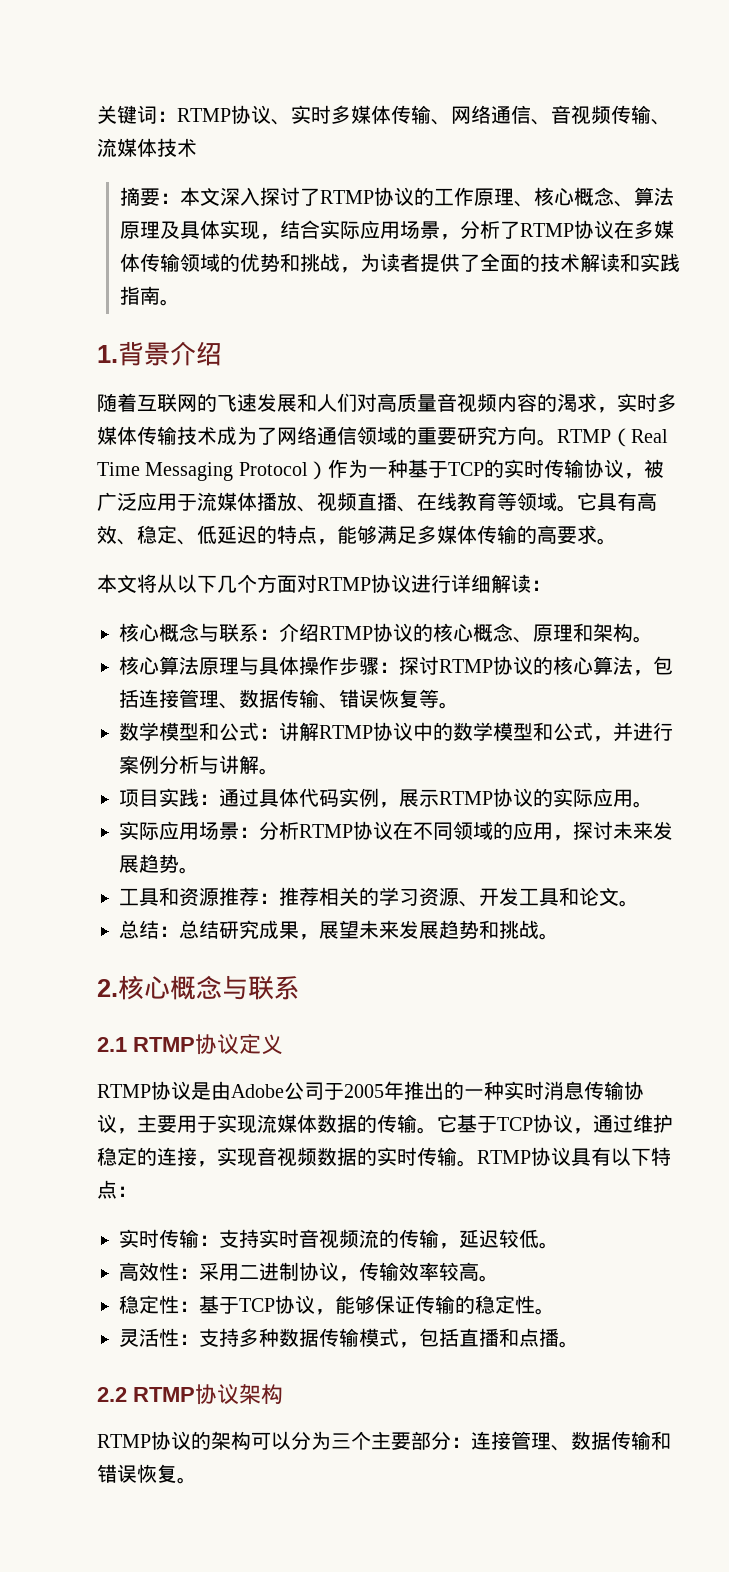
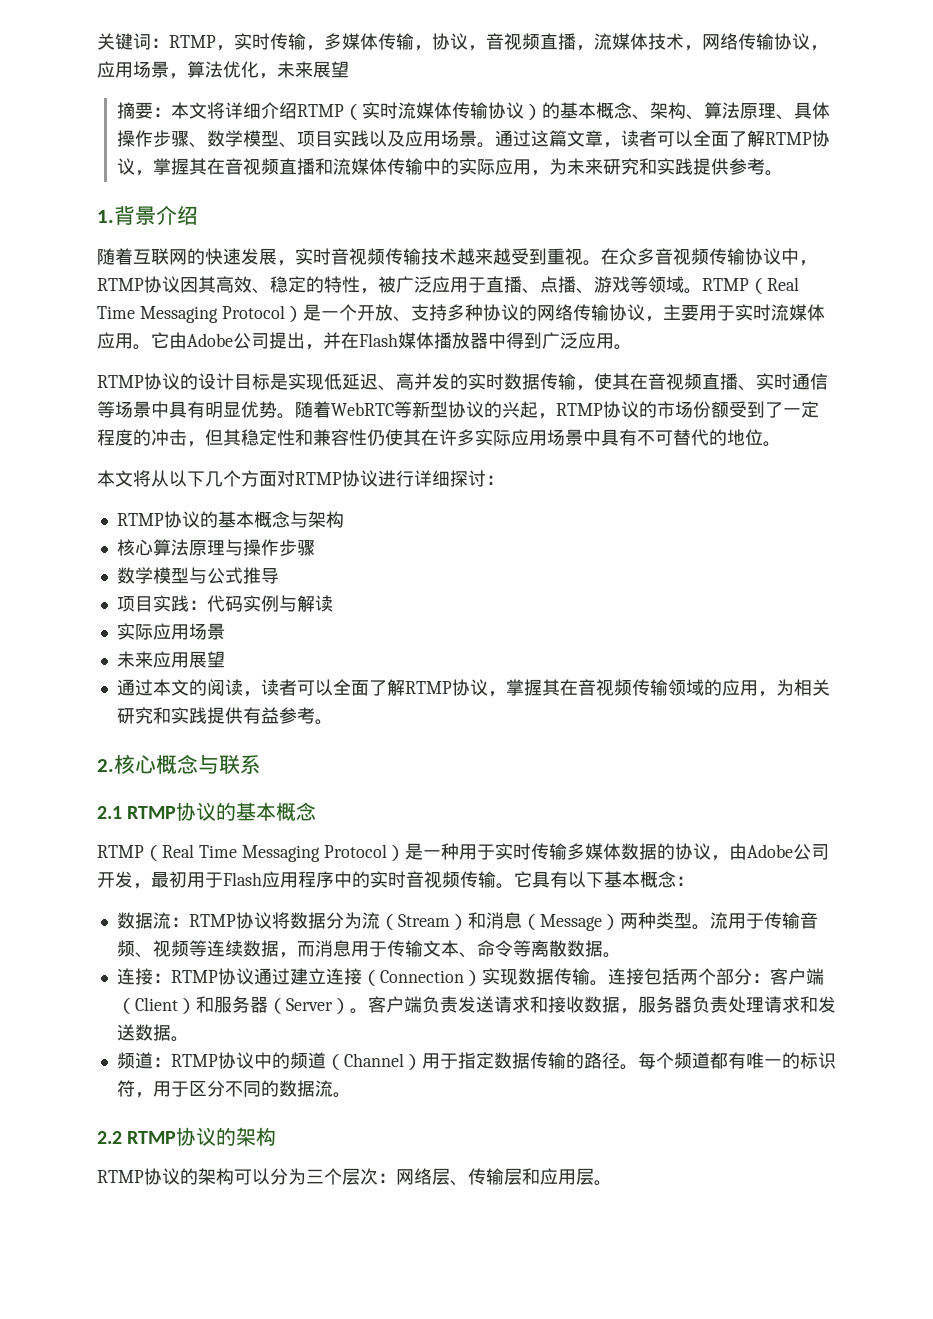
- 关键词：RTMP协议、实时多媒体传输、网络通信、音视频传输、流媒体技术
- 摘要：本文深入探讨了RTMP协议的工作原理、核心概念、算法原理及具体实现，结合实际应用场景，分析了RTMP协议在多媒体传输领域的优势和挑战，为读者提供了全面的技术解读和实践指南。
+ 关键词：RTMP，实时传输，多媒体传输，协议，音视频直播，流媒体技术，网络传输协议，应用场景，算法优化，未来展望
+ 摘要：本文将详细介绍RTMP（实时流媒体传输协议）的基本概念、架构、算法原理、具体操作步骤、数学模型、项目实践以及应用场景。通过这篇文章，读者可以全面了解RTMP协议，掌握其在音视频直播和流媒体传输中的实际应用，为未来研究和实践提供参考。
- 随着互联网的飞速发展和人们对高质量音视频内容的渴求，实时多媒体传输技术成为了网络通信领域的重要研究方向。
+ 随着互联网的快速发展，实时音视频传输技术越来越受到重视。在众多音视频传输协议中，RTMP协议因其高效、稳定的特性，被广泛应用于直播、点播、游戏等领域。
- RTMP（Real Time Messaging Protocol）作为一种基于TCP的实时传输协议，被广泛应用于流媒体播放、视频直播、在线教育等领域。它具有高效、稳定、低延迟的特点，能够满足多媒体传输的高要求。
+ RTMP（Real Time Messaging Protocol）是一个开放、支持多种协议的网络传输协议，主要用于实时流媒体应用。它由Adobe公司提出，并在Flash媒体播放器中得到广泛应用。
+ RTMP协议的设计目标是实现低延迟、高并发的实时数据传输，使其在音视频直播、实时通信等场景中具有明显优势。随着WebRTC等新型协议的兴起，RTMP协议的市场份额受到了一定程度的冲击，但其稳定性和兼容性仍使其在许多实际应用场景中具有不可替代的地位。
- 本文将从以下几个方面对RTMP协议进行详细解读：
- 核心概念与联系：介绍RTMP协议的核心概念、原理和架构。
+ 本文将从以下几个方面对RTMP协议进行详细探讨：
+ RTMP协议的基本概念与架构
- 核心算法原理与具体操作步骤：探讨RTMP协议的核心算法，包括连接管理、数据传输、错误恢复等。
- 数学模型和公式：讲解RTMP协议中的数学模型和公式，并进行案例分析与讲解。
- 项目实践：通过具体代码实例，展示RTMP协议的实际应用。
- 实际应用场景：分析RTMP协议在不同领域的应用，探讨未来发展趋势。
- 工具和资源推荐：推荐相关的学习资源、开发工具和论文。
- 总结：总结研究成果，展望未来发展趋势和挑战。
+ 核心算法原理与操作步骤
+ 数学模型与公式推导
+ 项目实践：代码实例与解读
+ 实际应用场景
+ 未来应用展望
+ 通过本文的阅读，读者可以全面了解RTMP协议，掌握其在音视频传输领域的应用，为相关研究和实践提供有益参考。
- 2.1 RTMP协议定义
- RTMP协议是由Adobe公司于2005年推出的一种实时消息传输协议，主要用于实现流媒体数据的传输。它基于TCP协议，通过维护稳定的连接，实现音视频数据的实时传输。RTMP协议具有以下特点：
- 实时传输：支持实时音视频流的传输，延迟较低。
- 高效性：采用二进制协议，传输效率较高。
- 稳定性：基于TCP协议，能够保证传输的稳定性。
- 灵活性：支持多种数据传输模式，包括直播和点播。
+ 2.1 RTMP协议的基本概念
+ RTMP（Real Time Messaging Protocol）是一种用于实时传输多媒体数据的协议，由Adobe公司开发，最初用于Flash应用程序中的实时音视频传输。它具有以下基本概念：
+ 数据流：RTMP协议将数据分为流（Stream）和消息（Message）两种类型。流用于传输音频、视频等连续数据，而消息用于传输文本、命令等离散数据。
+ 连接：RTMP协议通过建立连接（Connection）实现数据传输。连接包括两个部分：客户端（Client）和服务器（Server）。客户端负责发送请求和接收数据，服务器负责处理请求和发送数据。
+ 频道：RTMP协议中的频道（Channel）用于指定数据传输的路径。每个频道都有唯一的标识符，用于区分不同的数据流。
- 2.2 RTMP协议架构
+ 2.2 RTMP协议的架构
- RTMP协议的架构可以分为三个主要部分：连接管理、数据传输和错误恢复。
+ RTMP协议的架构可以分为三个层次：网络层、传输层和应用层。

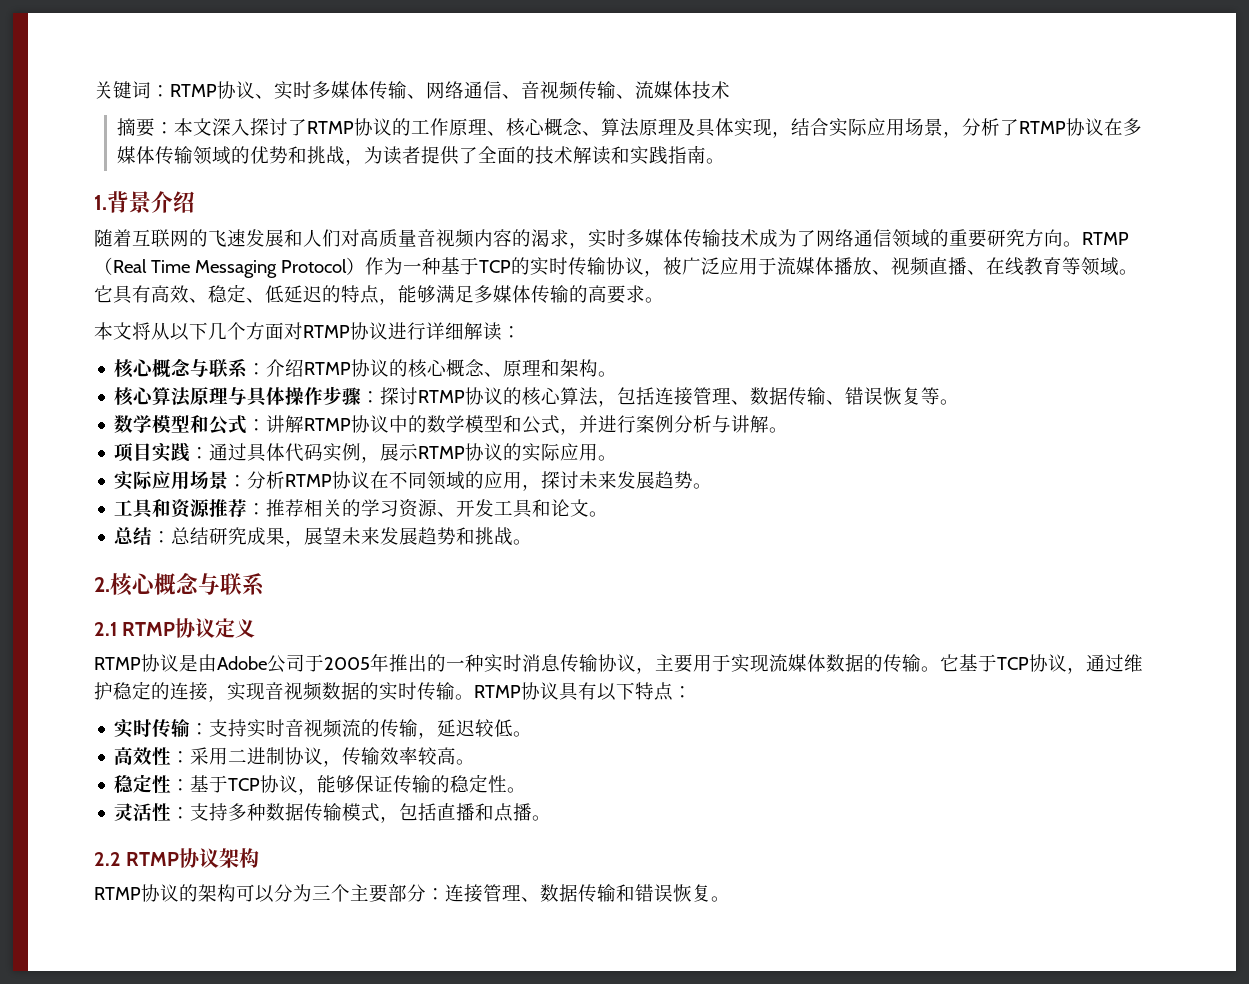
- 关键词：RTMP，实时传输，多媒体传输，协议，音视频直播，流媒体技术，网络传输协议，应用场景，算法优化，未来展望
- 摘要：本文将详细介绍RTMP（实时流媒体传输协议）的基本概念、架构、算法原理、具体操作步骤、数学模型、项目实践以及应用场景。通过这篇文章，读者可以全面了解RTMP协议，掌握其在音视频直播和流媒体传输中的实际应用，为未来研究和实践提供参考。
+ 关键词：RTMP协议、实时多媒体传输、网络通信、音视频传输、流媒体技术
+ 摘要：本文深入探讨了RTMP协议的工作原理、核心概念、算法原理及具体实现，结合实际应用场景，分析了RTMP协议在多媒体传输领域的优势和挑战，为读者提供了全面的技术解读和实践指南。
- 随着互联网的快速发展，实时音视频传输技术越来越受到重视。在众多音视频传输协议中，RTMP协议因其高效、稳定的特性，被广泛应用于直播、点播、游戏等领域。
+ 随着互联网的飞速发展和人们对高质量音视频内容的渴求，实时多媒体传输技术成为了网络通信领域的重要研究方向。
- RTMP（Real Time Messaging Protocol）是一个开放、支持多种协议的网络传输协议，主要用于实时流媒体应用。它由Adobe公司提出，并在Flash媒体播放器中得到广泛应用。
- RTMP协议的设计目标是实现低延迟、高并发的实时数据传输，使其在音视频直播、实时通信等场景中具有明显优势。随着WebRTC等新型协议的兴起，RTMP协议的市场份额受到了一定程度的冲击，但其稳定性和兼容性仍使其在许多实际应用场景中具有不可替代的地位。
+ RTMP（Real Time Messaging Protocol）作为一种基于TCP的实时传输协议，被广泛应用于流媒体播放、视频直播、在线教育等领域。它具有高效、稳定、低延迟的特点，能够满足多媒体传输的高要求。
- 本文将从以下几个方面对RTMP协议进行详细探讨：
- RTMP协议的基本概念与架构
+ 本文将从以下几个方面对RTMP协议进行详细解读：
+ 核心概念与联系：介绍RTMP协议的核心概念、原理和架构。
- 核心算法原理与操作步骤
- 数学模型与公式推导
- 项目实践：代码实例与解读
- 实际应用场景
- 未来应用展望
- 通过本文的阅读，读者可以全面了解RTMP协议，掌握其在音视频传输领域的应用，为相关研究和实践提供有益参考。
+ 核心算法原理与具体操作步骤：探讨RTMP协议的核心算法，包括连接管理、数据传输、错误恢复等。
+ 数学模型和公式：讲解RTMP协议中的数学模型和公式，并进行案例分析与讲解。
+ 项目实践：通过具体代码实例，展示RTMP协议的实际应用。
+ 实际应用场景：分析RTMP协议在不同领域的应用，探讨未来发展趋势。
+ 工具和资源推荐：推荐相关的学习资源、开发工具和论文。
+ 总结：总结研究成果，展望未来发展趋势和挑战。
- 2.1 RTMP协议的基本概念
- RTMP（Real Time Messaging Protocol）是一种用于实时传输多媒体数据的协议，由Adobe公司开发，最初用于Flash应用程序中的实时音视频传输。它具有以下基本概念：
- 数据流：RTMP协议将数据分为流（Stream）和消息（Message）两种类型。流用于传输音频、视频等连续数据，而消息用于传输文本、命令等离散数据。
- 连接：RTMP协议通过建立连接（Connection）实现数据传输。连接包括两个部分：客户端（Client）和服务器（Server）。客户端负责发送请求和接收数据，服务器负责处理请求和发送数据。
- 频道：RTMP协议中的频道（Channel）用于指定数据传输的路径。每个频道都有唯一的标识符，用于区分不同的数据流。
+ 2.1 RTMP协议定义
+ RTMP协议是由Adobe公司于2005年推出的一种实时消息传输协议，主要用于实现流媒体数据的传输。它基于TCP协议，通过维护稳定的连接，实现音视频数据的实时传输。RTMP协议具有以下特点：
+ 实时传输：支持实时音视频流的传输，延迟较低。
+ 高效性：采用二进制协议，传输效率较高。
+ 稳定性：基于TCP协议，能够保证传输的稳定性。
+ 灵活性：支持多种数据传输模式，包括直播和点播。
- 2.2 RTMP协议的架构
+ 2.2 RTMP协议架构
- RTMP协议的架构可以分为三个层次：网络层、传输层和应用层。
+ RTMP协议的架构可以分为三个主要部分：连接管理、数据传输和错误恢复。

